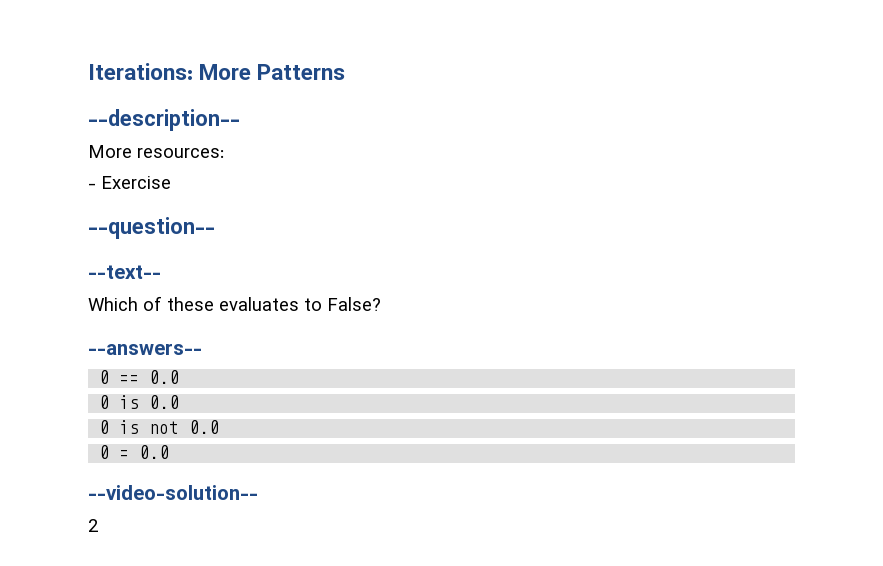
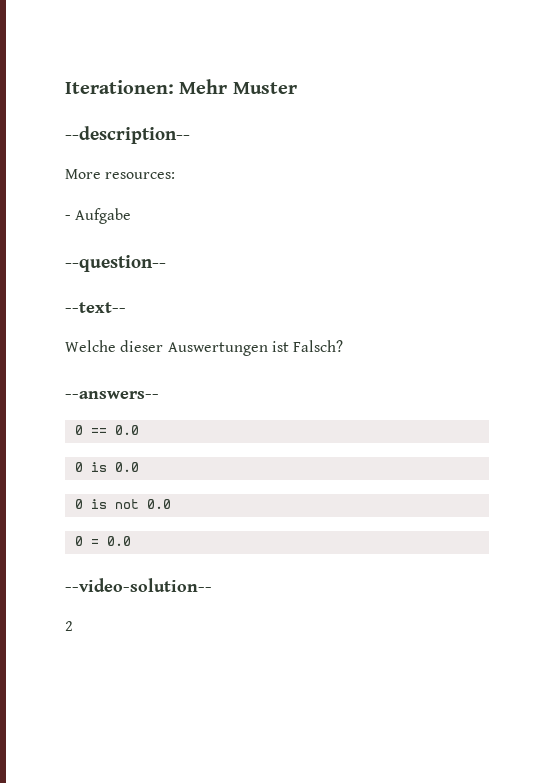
- Iterations: More Patterns
+ Iterationen: Mehr Muster
- - Exercise
+ - Aufgabe
- Which of these evaluates to False?
+ Welche dieser Auswertungen ist Falsch?

